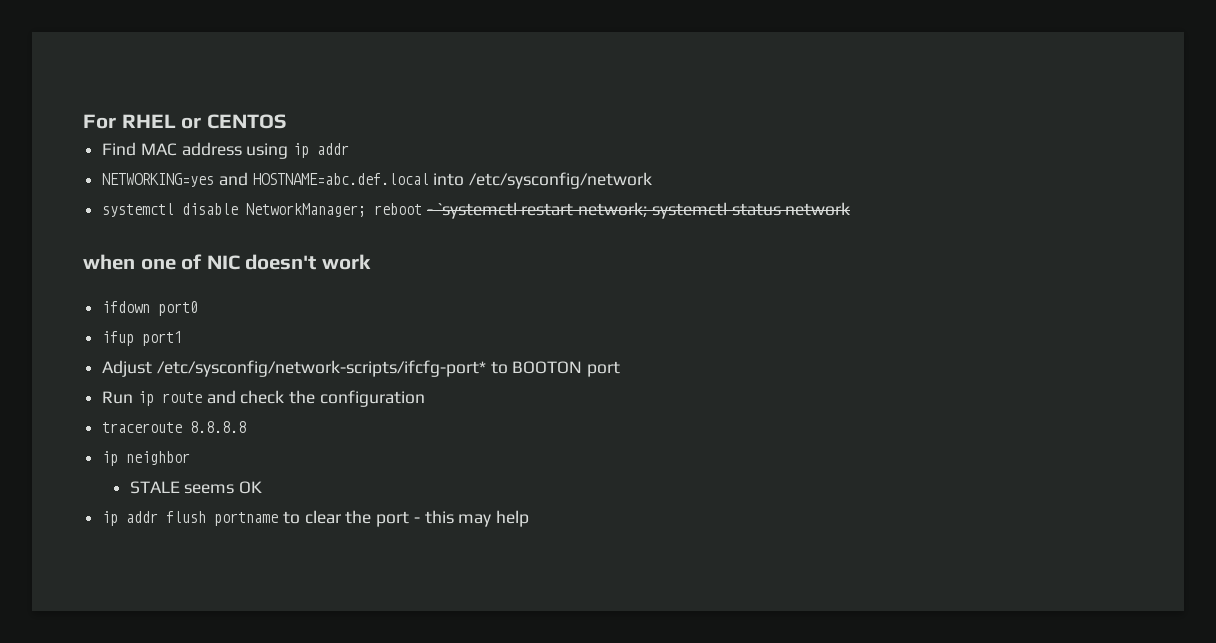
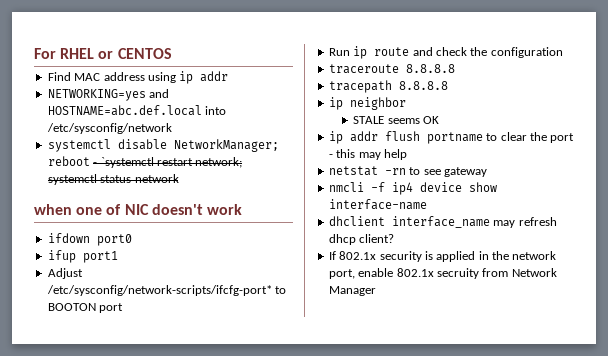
+ tracepath 8.8.8.8
+ netstat -rn to see gateway
+ nmcli -f ip4 device show interface-name
+ dhclient interface_name may refresh dhcp client?
+ If 802.1x security is applied in the network port, enable 802.1x secruity from Network Manager

